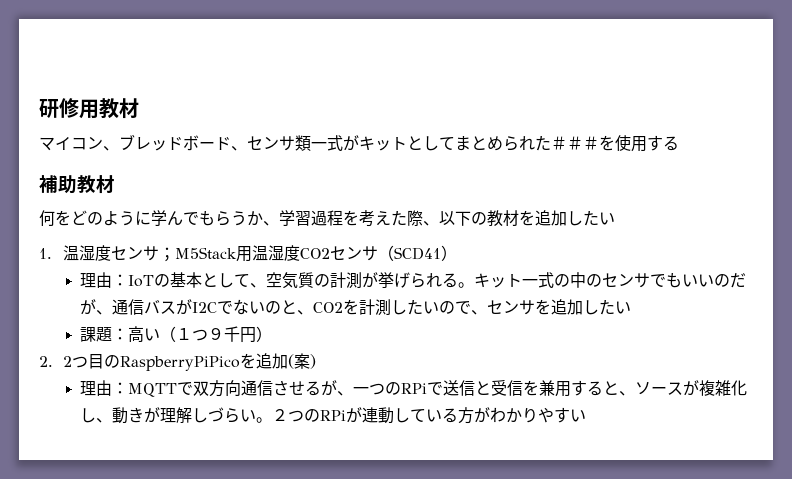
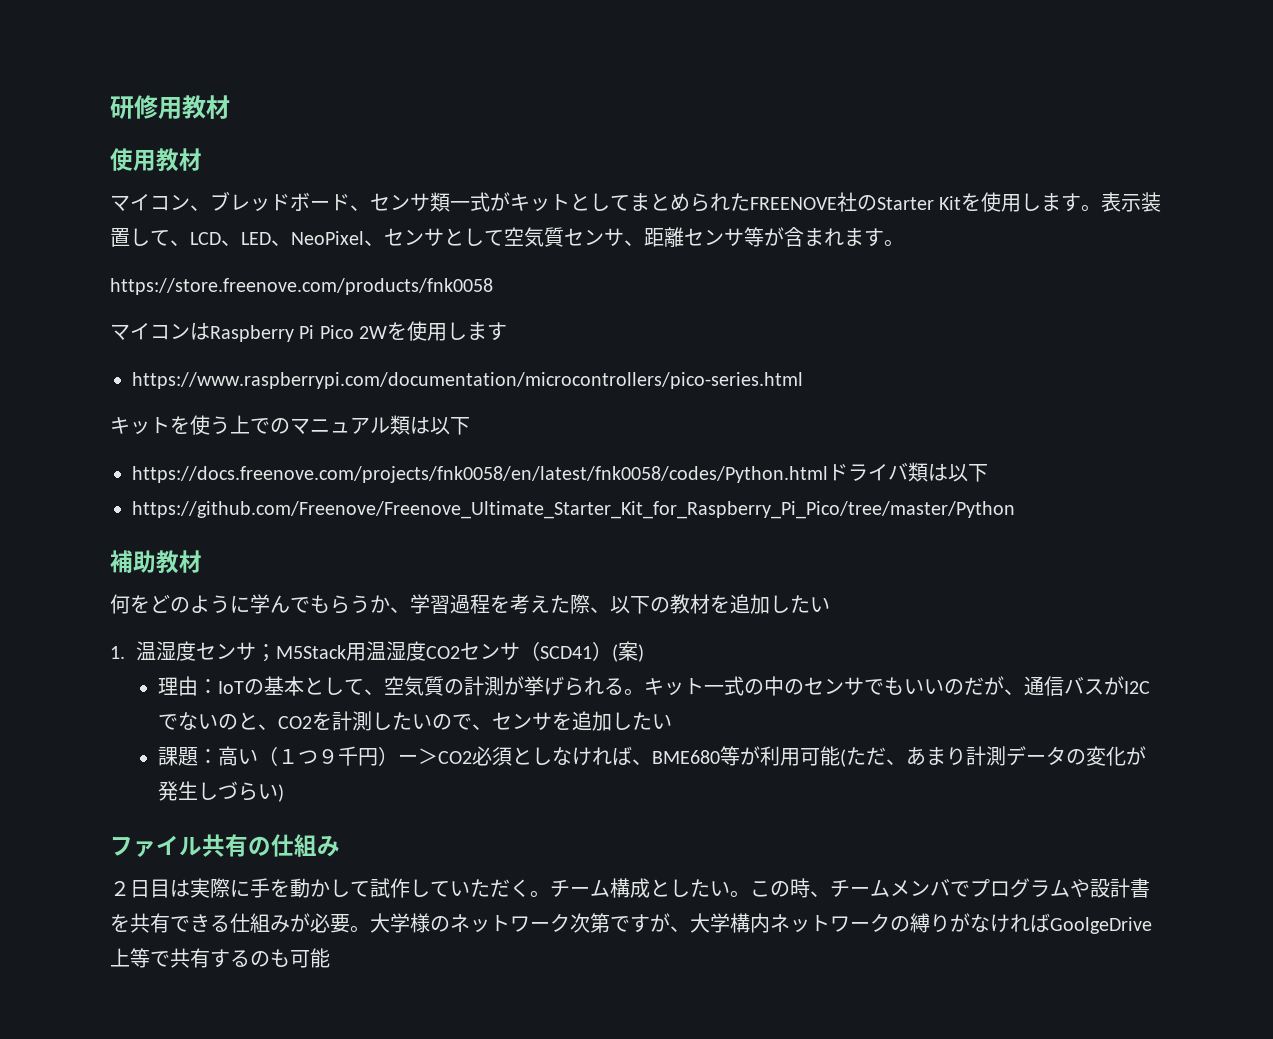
+ 使用教材
- マイコン、ブレッドボード、センサ類一式がキットとしてまとめられた＃＃＃を使用する
+ マイコン、ブレッドボード、センサ類一式がキットとしてまとめられたFREENOVE社のStarter Kitを使用します。表示装置して、LCD、LED、NeoPixel、センサとして空気質センサ、距離センサ等が含まれます。
+ https://store.freenove.com/products/fnk0058
+ マイコンはRaspberry Pi Pico 2Wを使用します
+ https://www.raspberrypi.com/documentation/microcontrollers/pico-series.html
+ キットを使う上でのマニュアル類は以下
+ https://docs.freenove.com/projects/fnk0058/en/latest/fnk0058/codes/Python.htmlドライバ類は以下
+ https://github.com/Freenove/Freenove_Ultimate_Starter_Kit_for_Raspberry_Pi_Pico/tree/master/Python
- 1.温湿度センサ；M5Stack用温湿度CO2センサ（SCD41）
+ 1.温湿度センサ；M5Stack用温湿度CO2センサ（SCD41）(案)
- 課題：高い（１つ９千円）
- 2. 2つ目のRaspberryPiPicoを追加(案)
- 理由：MQTTで双方向通信させるが、一つのRPiで送信と受信を兼用すると、ソースが複雑化し、動きが理解しづらい。２つのRPiが連動している方がわかりやすい
+ 課題：高い（１つ９千円）ー＞CO2必須としなければ、BME680等が利用可能(ただ、あまり計測データの変化が発生しづらい)
+ ファイル共有の仕組み
+ ２日目は実際に手を動かして試作していただく。チーム構成としたい。この時、チームメンバでプログラムや設計書を共有できる仕組みが必要。大学様のネットワーク次第ですが、大学構内ネットワークの縛りがなければGoolgeDrive上等で共有するのも可能

